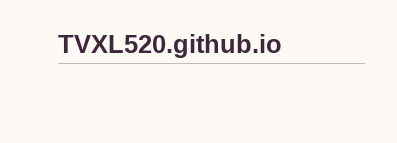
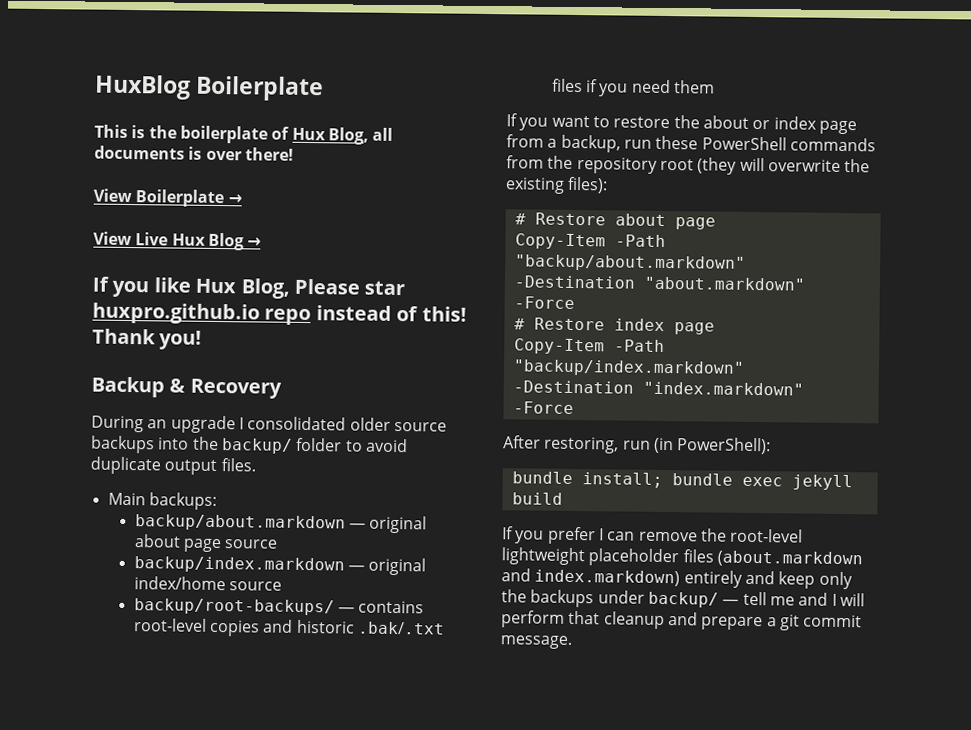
- TVXL520.github.io
+ HuxBlog Boilerplate
+ This is the boilerplate of Hux Blog, all documents is over there!
+ View Boilerplate →
+ View Live Hux Blog →
+ If you like Hux Blog, Please star huxpro.github.io repo instead of this! Thank you!
+ Backup & Recovery
+ During an upgrade I consolidated older source backups into the backup/ folder to avoid duplicate output files.
+ Main backups:
+ backup/about.markdown — original about page source
+ backup/index.markdown — original index/home source
+ backup/root-backups/ — contains root-level copies and historic .bak/.txt files if you need them
+ If you want to restore the about or index page from a backup, run these PowerShell commands from the repository root (they will overwrite the existing files):
+ # Restore about page
+ Copy-Item -Path "backup/about.markdown" -Destination "about.markdown" -Force
+ # Restore index page
+ Copy-Item -Path "backup/index.markdown" -Destination "index.markdown" -Force
+ After restoring, run (in PowerShell):
+ bundle install; bundle exec jekyll build
+ If you prefer I can remove the root-level lightweight placeholder files (about.markdown and index.markdown) entirely and keep only the backups under backup/ — tell me and I will perform that cleanup and prepare a git commit message.

